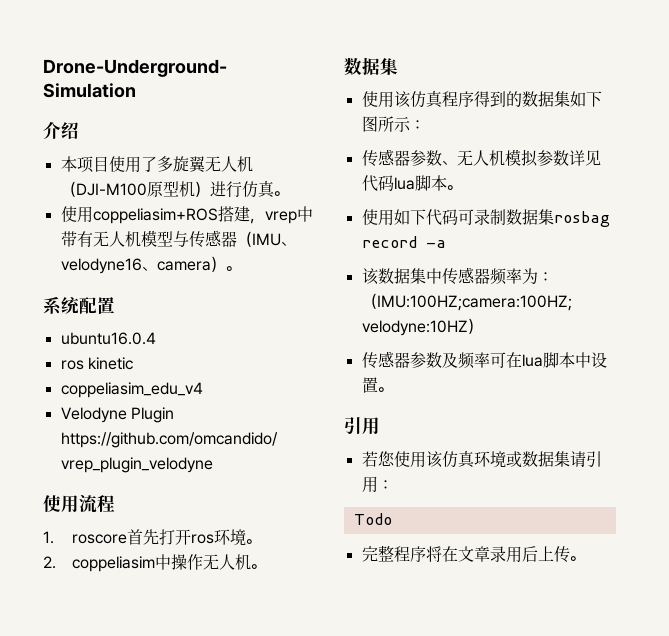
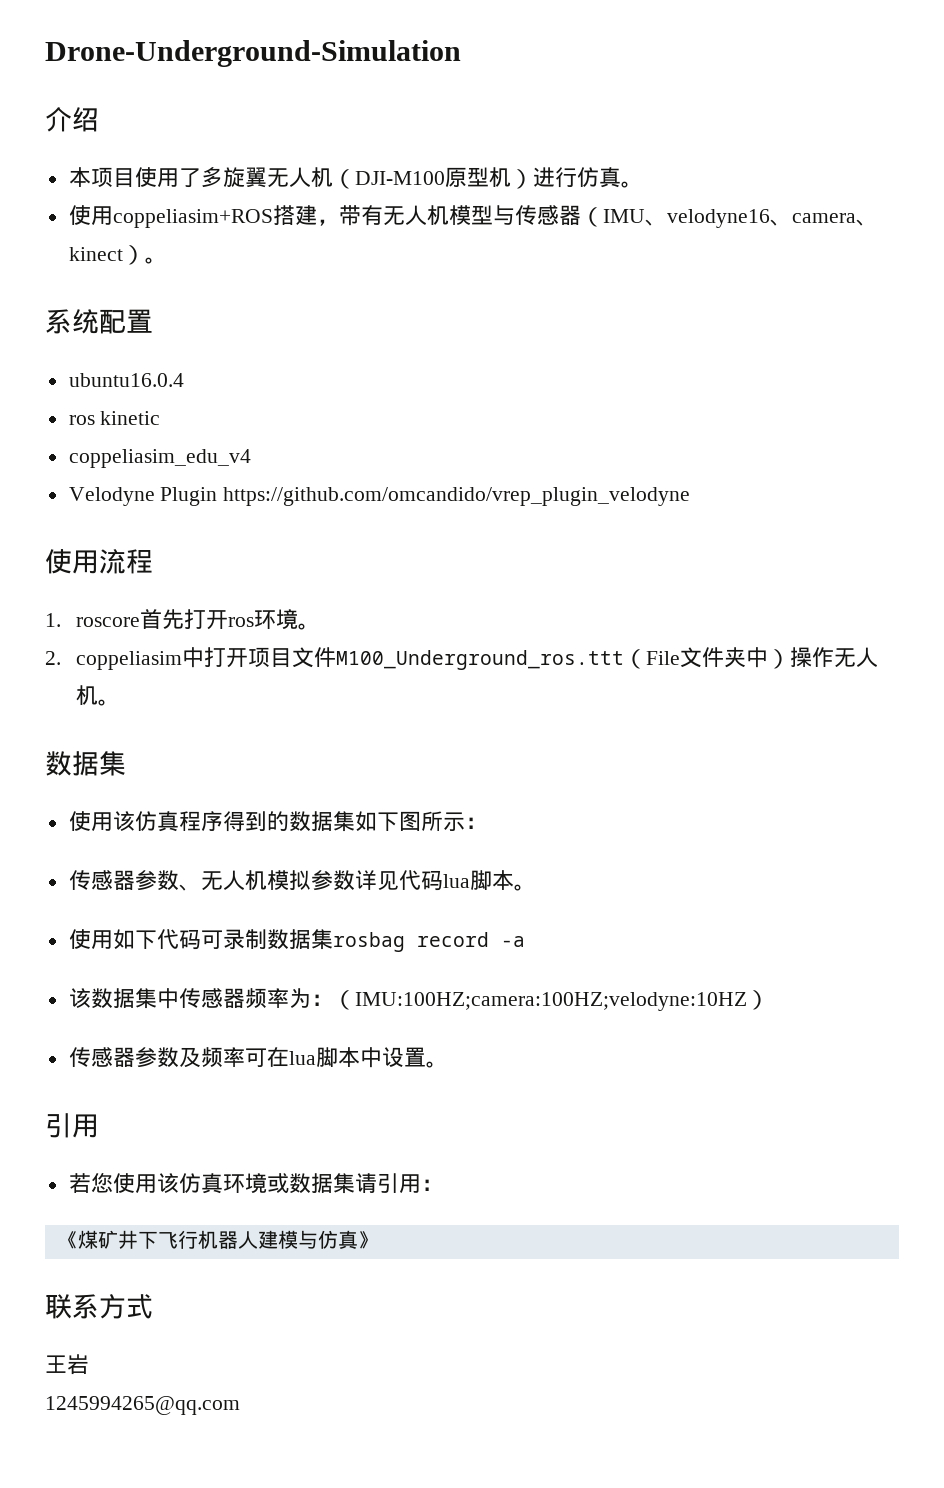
- 使用coppeliasim+ROS搭建，vrep中带有无人机模型与传感器（IMU、velodyne16、camera）。
+ 使用coppeliasim+ROS搭建，带有无人机模型与传感器（IMU、velodyne16、camera、kinect）。
- 2. coppeliasim中操作无人机。
+ 2. coppeliasim中打开项目文件M100_Underground_ros.ttt（File文件夹中）操作无人机。
- Todo
- 完整程序将在文章录用后上传。
+ 《煤矿井下飞行机器人建模与仿真》
+ 联系方式
+ 王岩
+ 1245994265@qq.com

